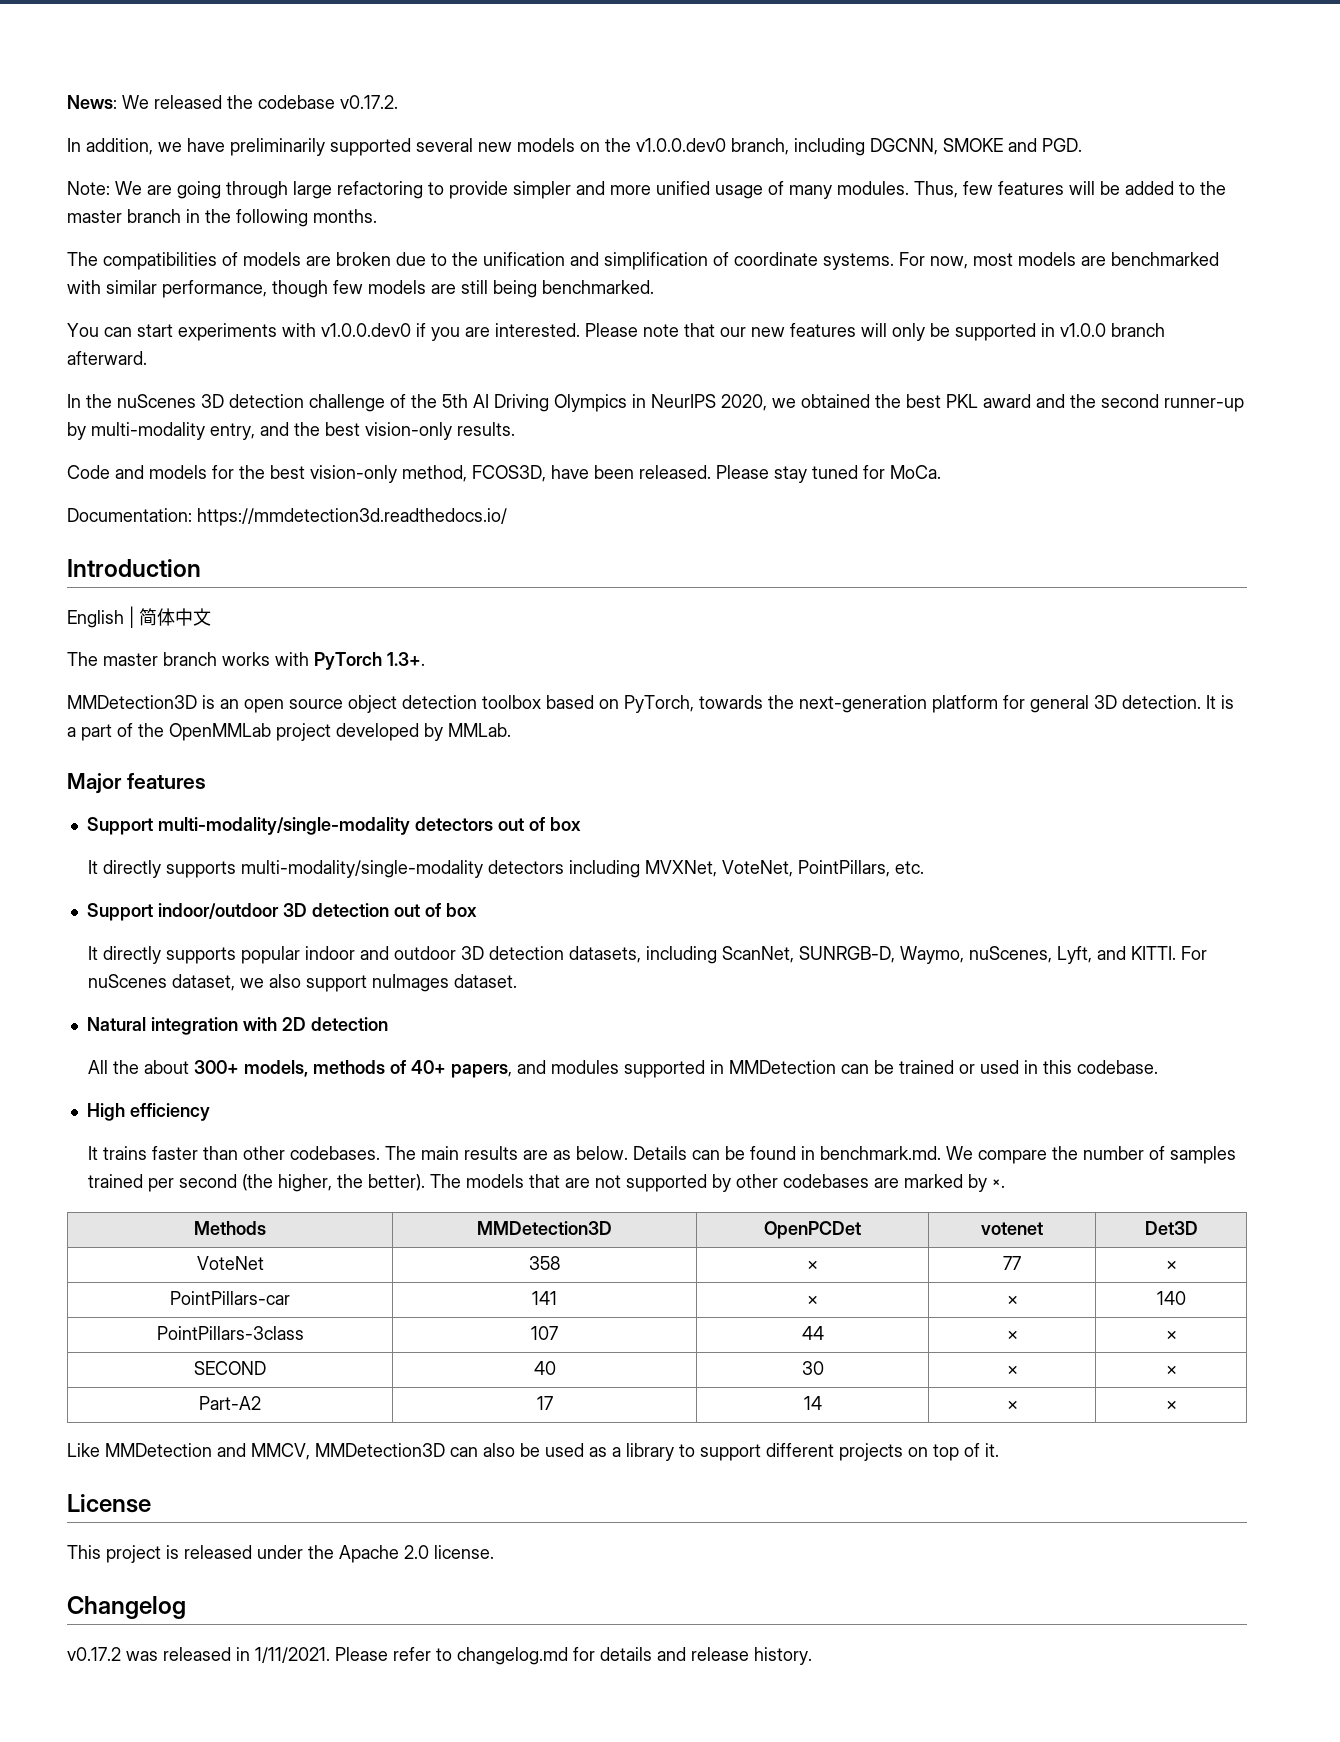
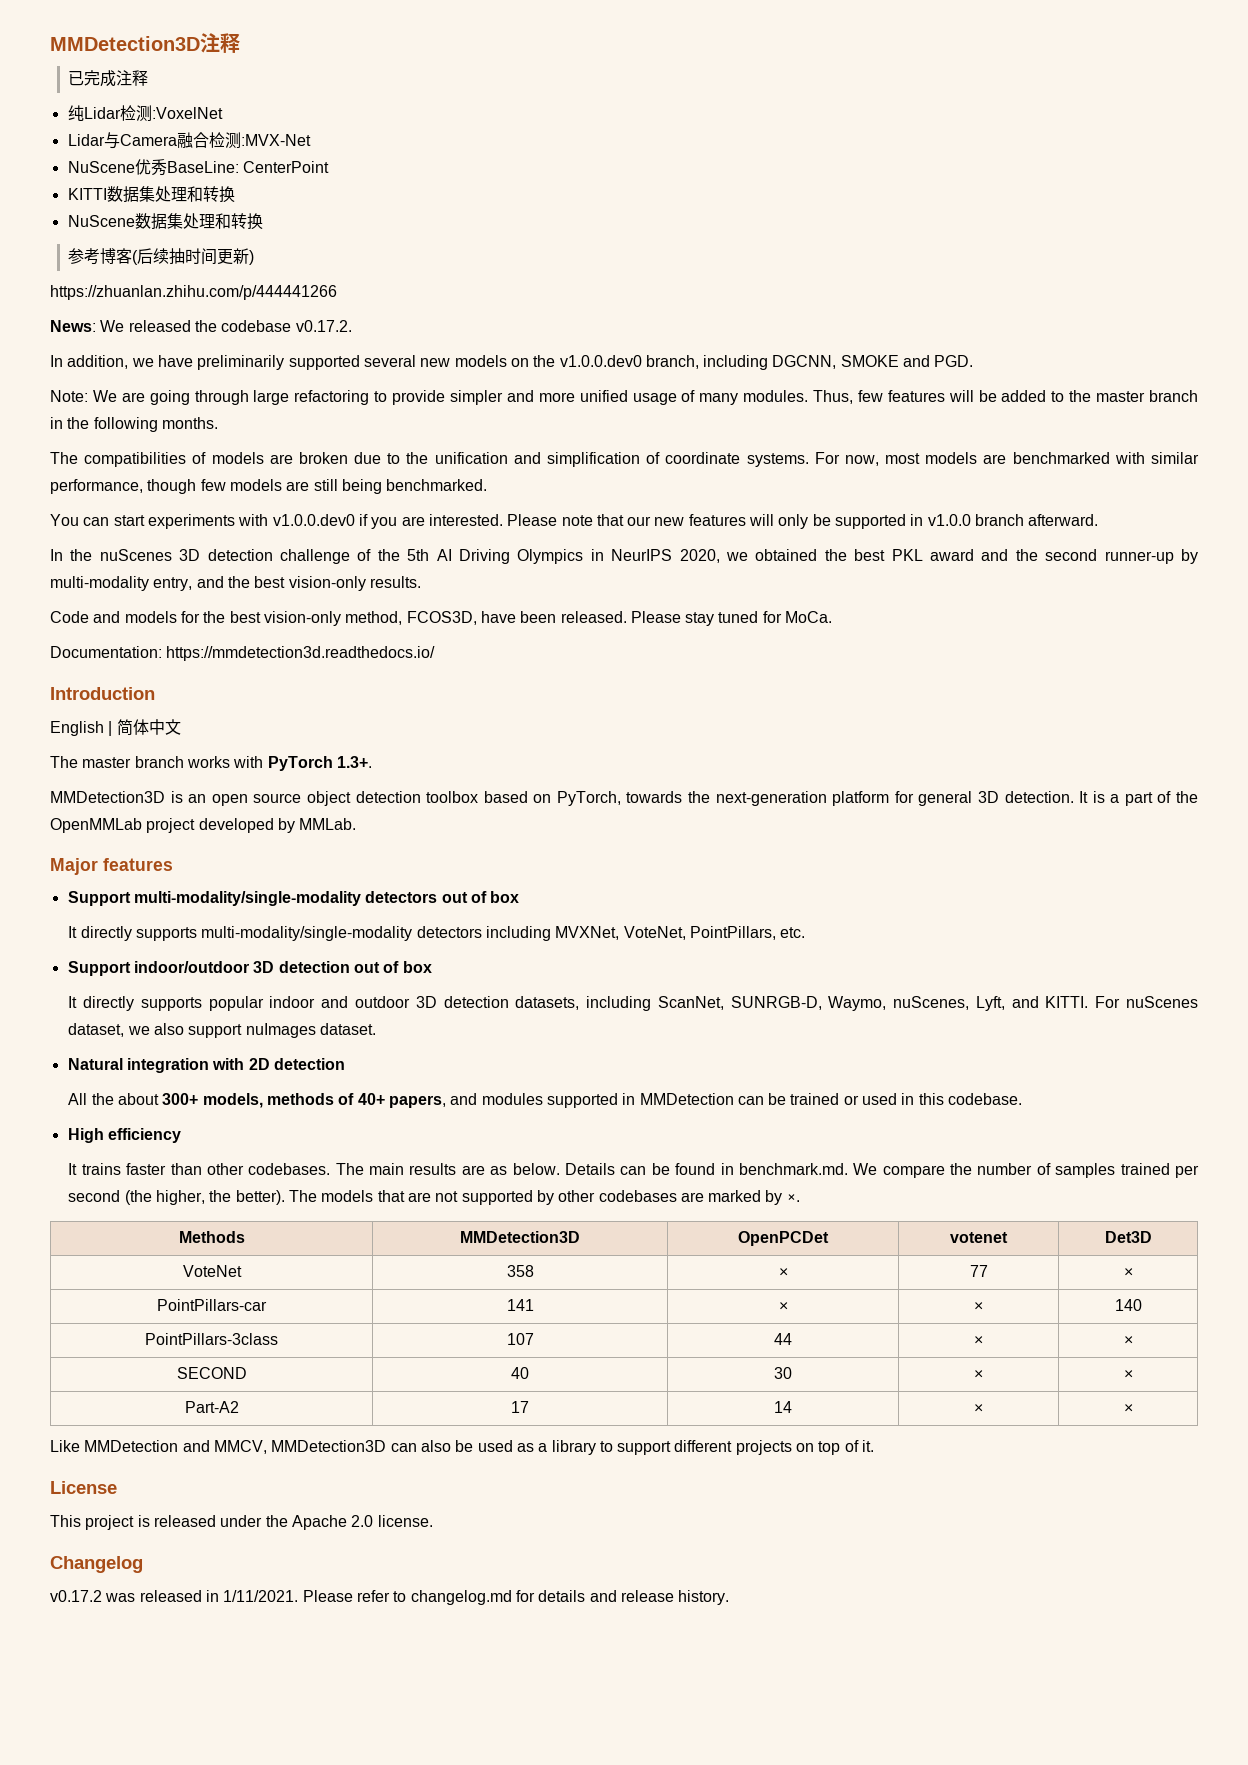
+ MMDetection3D注释
+ 已完成注释
+ 纯Lidar检测:VoxelNet
+ Lidar与Camera融合检测:MVX-Net
+ NuScene优秀BaseLine: CenterPoint
+ KITTI数据集处理和转换
+ NuScene数据集处理和转换
+ 参考博客(后续抽时间更新)
+ https://zhuanlan.zhihu.com/p/444441266

